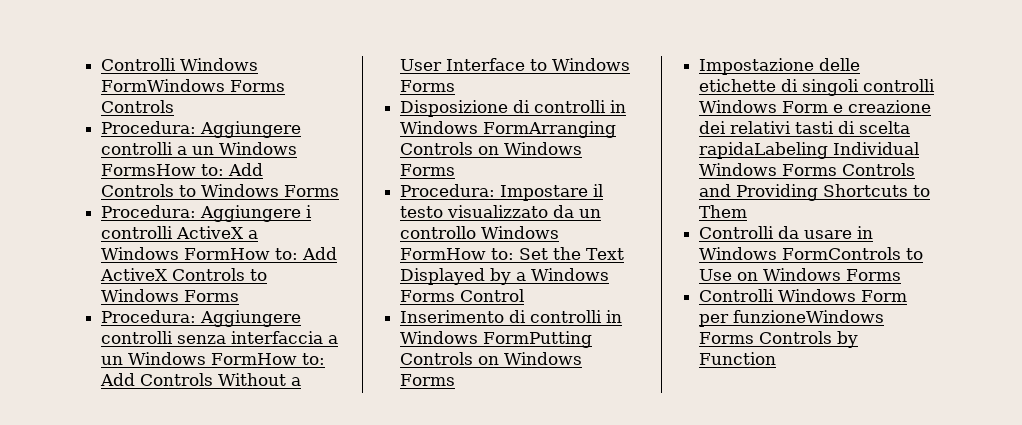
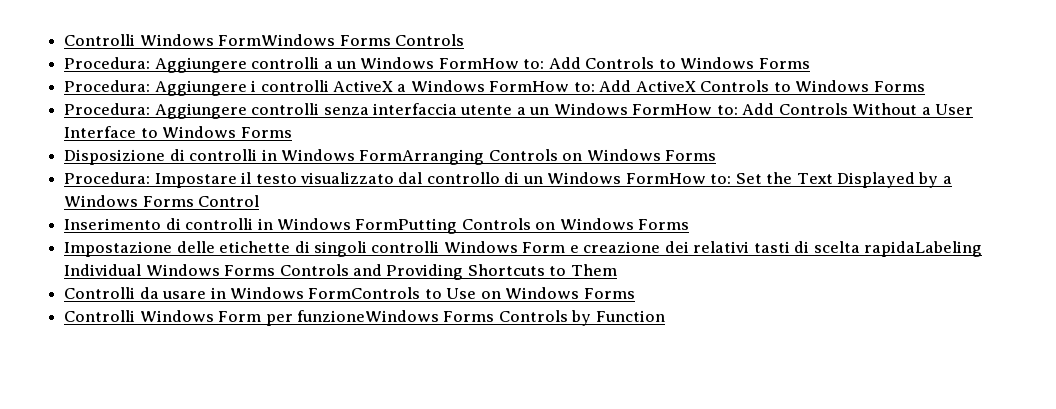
- Procedura: Aggiungere controlli a un Windows FormsHow to: Add Controls to Windows Forms
+ Procedura: Aggiungere controlli a un Windows FormHow to: Add Controls to Windows Forms
- Procedura: Aggiungere controlli senza interfaccia a un Windows FormHow to: Add Controls Without a User Interface to Windows Forms
+ Procedura: Aggiungere controlli senza interfaccia utente a un Windows FormHow to: Add Controls Without a User Interface to Windows Forms
- Procedura: Impostare il testo visualizzato da un controllo Windows FormHow to: Set the Text Displayed by a Windows Forms Control
+ Procedura: Impostare il testo visualizzato dal controllo di un Windows FormHow to: Set the Text Displayed by a Windows Forms Control

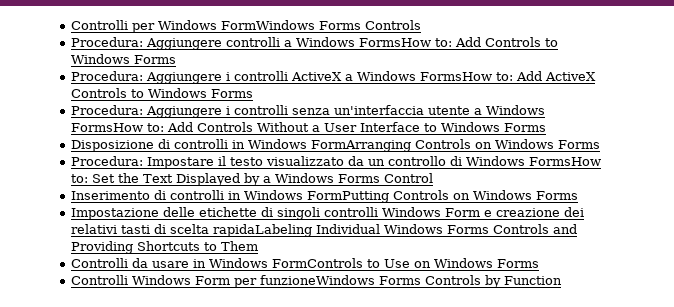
- Controlli Windows FormWindows Forms Controls
+ Controlli per Windows FormWindows Forms Controls
- Procedura: Aggiungere controlli a un Windows FormHow to: Add Controls to Windows Forms
+ Procedura: Aggiungere controlli a Windows FormsHow to: Add Controls to Windows Forms
- Procedura: Aggiungere i controlli ActiveX a Windows FormHow to: Add ActiveX Controls to Windows Forms
+ Procedura: Aggiungere i controlli ActiveX a Windows FormsHow to: Add ActiveX Controls to Windows Forms
- Procedura: Aggiungere controlli senza interfaccia utente a un Windows FormHow to: Add Controls Without a User Interface to Windows Forms
+ Procedura: Aggiungere i controlli senza un'interfaccia utente a Windows FormsHow to: Add Controls Without a User Interface to Windows Forms
- Procedura: Impostare il testo visualizzato dal controllo di un Windows FormHow to: Set the Text Displayed by a Windows Forms Control
+ Procedura: Impostare il testo visualizzato da un controllo di Windows FormsHow to: Set the Text Displayed by a Windows Forms Control

